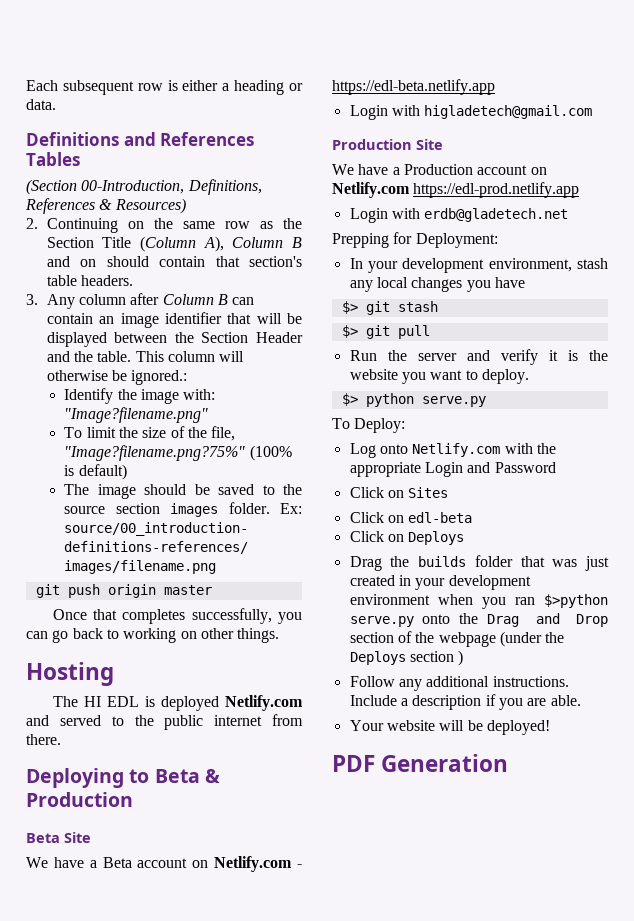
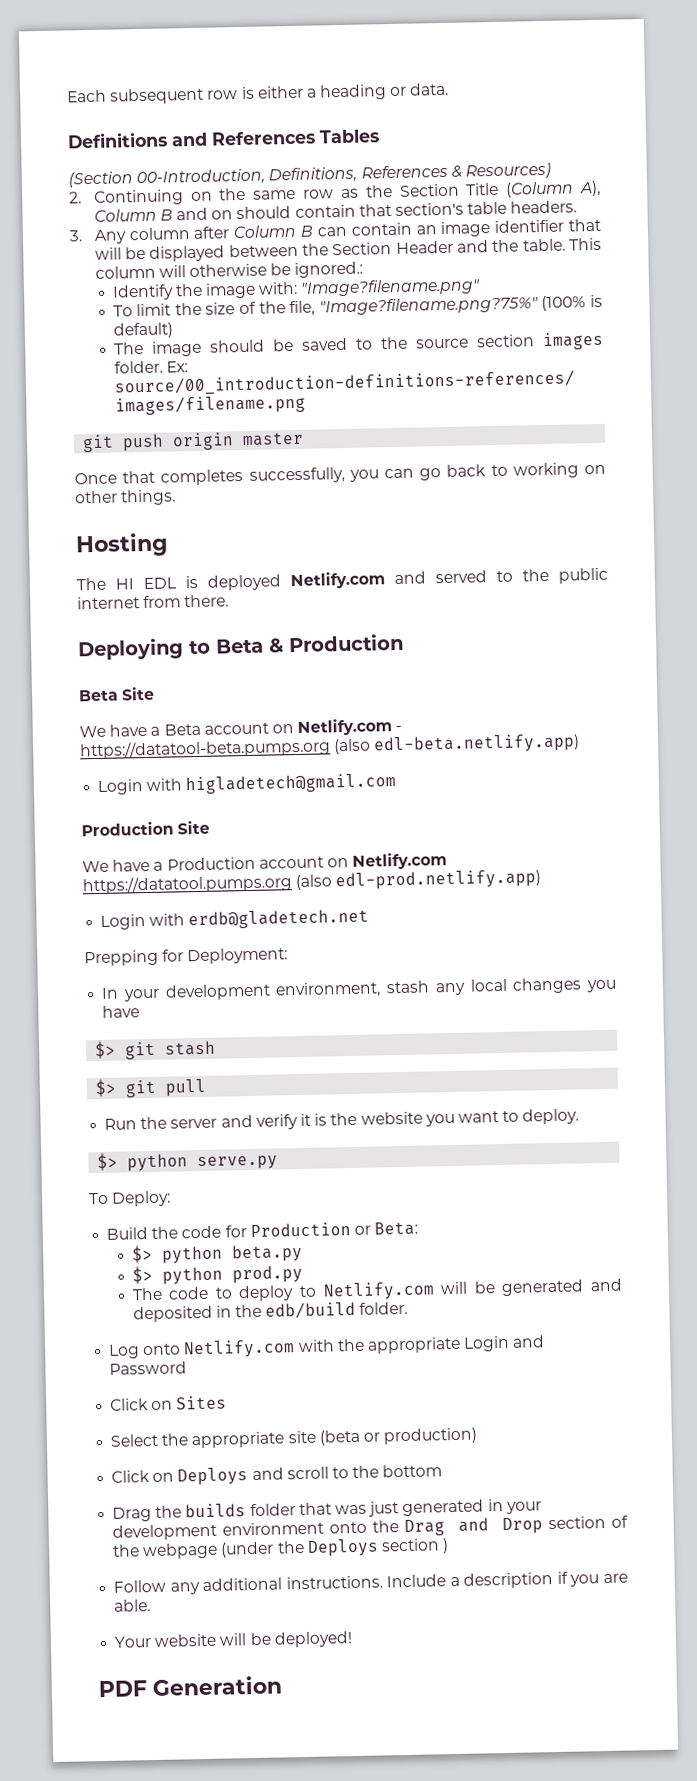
- We have a Beta account on Netlify.com - https://edl-beta.netlify.app
+ We have a Beta account on Netlify.com - https://datatool-beta.pumps.org (also edl-beta.netlify.app)
- We have a Production account on Netlify.com https://edl-prod.netlify.app
+ We have a Production account on Netlify.com https://datatool.pumps.org (also edl-prod.netlify.app)
+ Build the code for Production or Beta:
+ $> python beta.py
+ $> python prod.py
+ The code to deploy to Netlify.com will be generated and deposited in the edb/build folder.
- Click on edl-beta
- Click on Deploys
+ Select the appropriate site (beta or production)
+ Click on Deploys and scroll to the bottom
- Drag the builds folder that was just created in your development environment when you ran $>python serve.py onto the Drag and Drop section of the webpage (under the Deploys section )
+ Drag the builds folder that was just generated in your development environment onto the Drag and Drop section of the webpage (under the Deploys section )

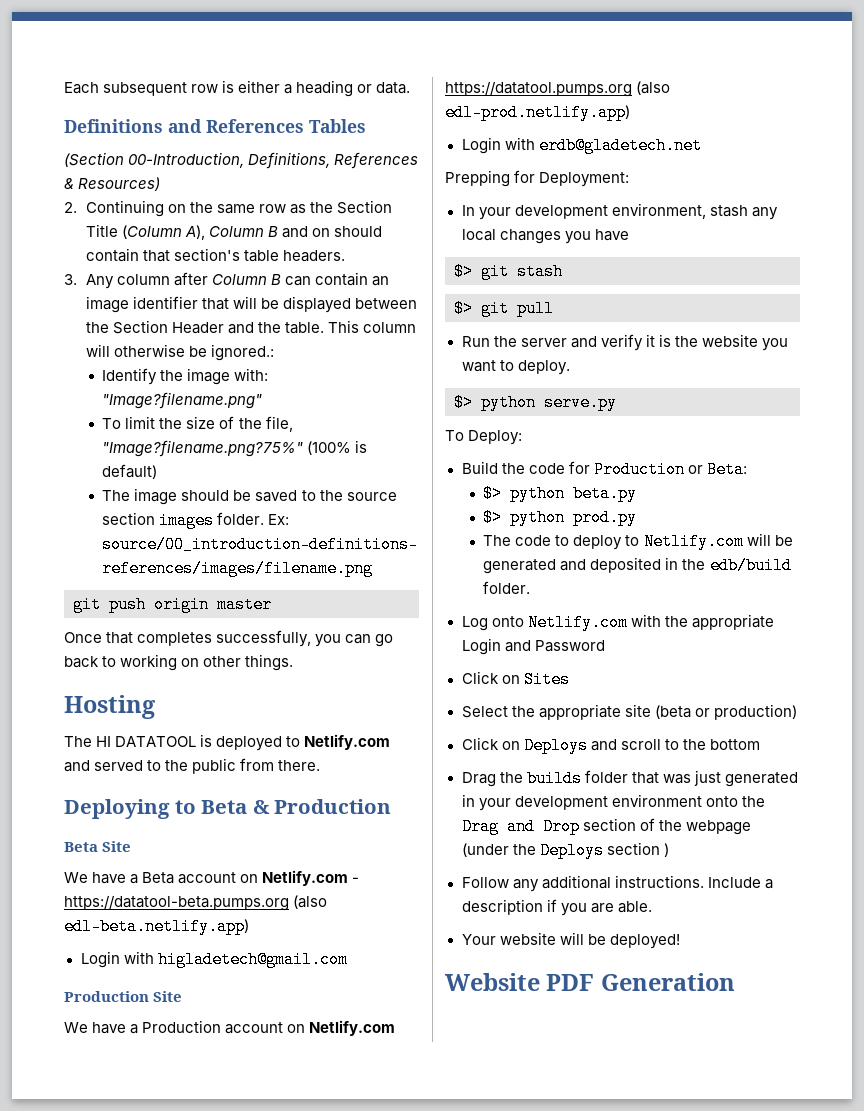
- The HI EDL is deployed Netlify.com and served to the public internet from there.
+ The HI DATATOOL is deployed to Netlify.com and served to the public from there.
- PDF Generation
+ Website PDF Generation

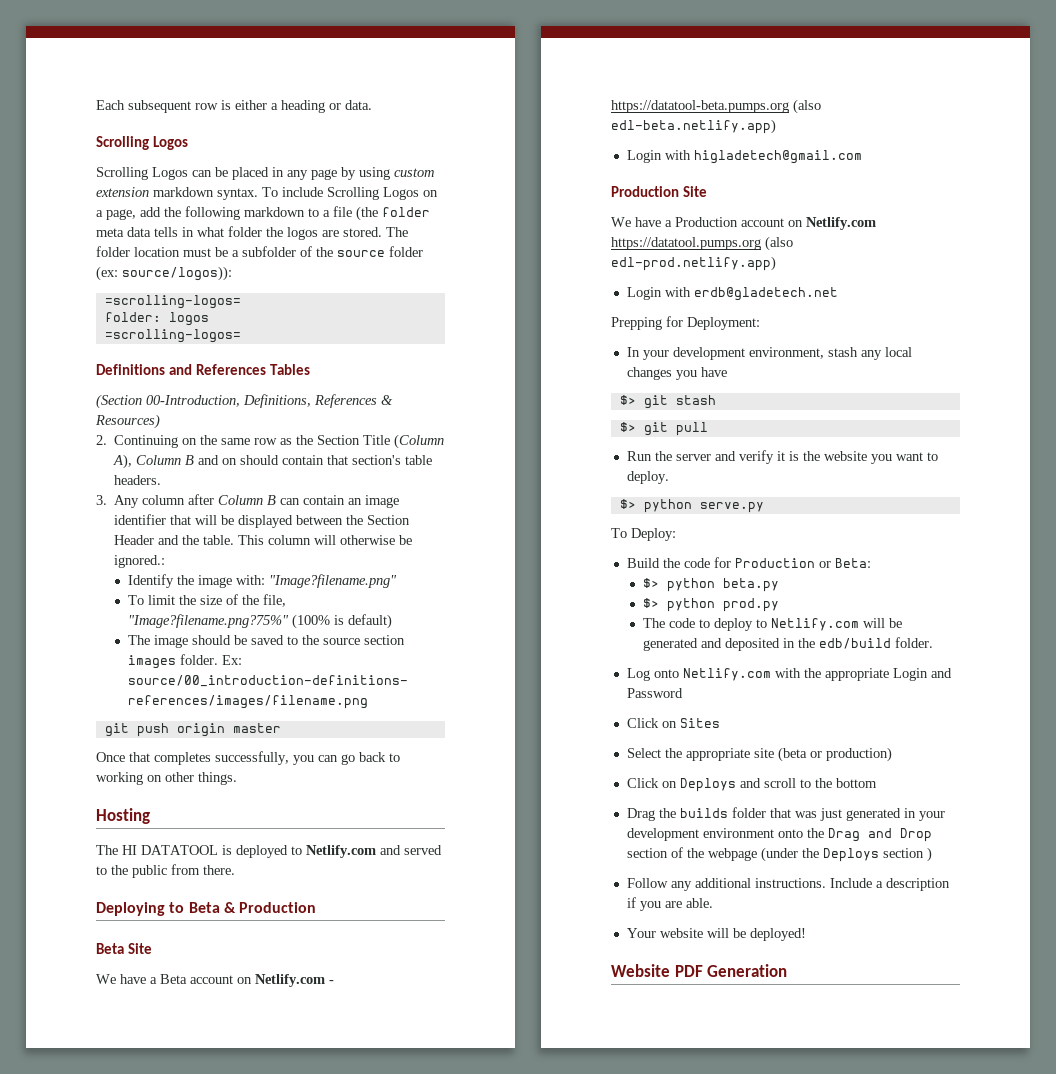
  Each subsequent row is either a heading or data.
+ Scrolling Logos
+ Scrolling Logos can be placed in any page by using custom extension markdown syntax. To include Scrolling Logos on a page, add the following markdown to a file (the folder meta data tells in what folder the logos are stored. The folder location must be a subfolder of the source folder (ex: source/logos)):
+ =scrolling-logos=
+ folder: logos
+ =scrolling-logos=

